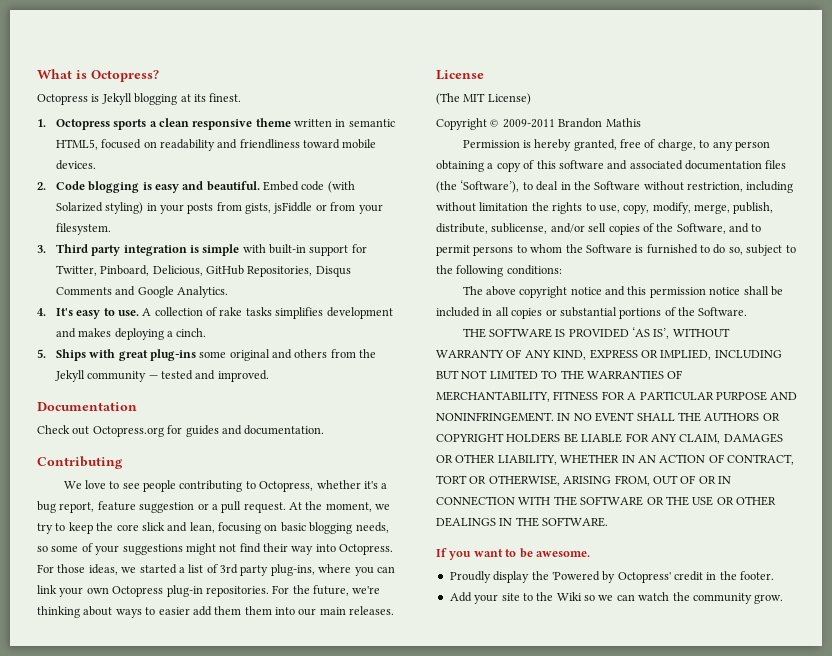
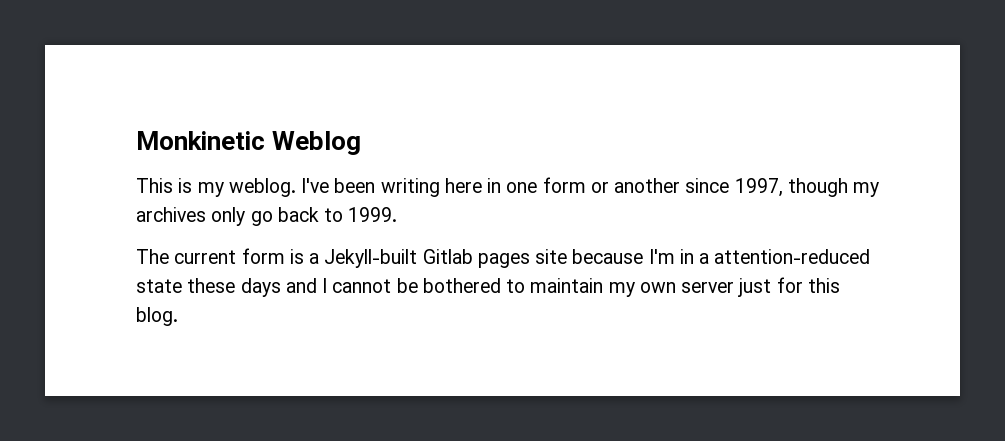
- What is Octopress?
- Octopress is Jekyll blogging at its finest.
- 1. Octopress sports a clean responsive theme written in semantic HTML5, focused on readability and friendliness toward mobile devices.
- 2. Code blogging is easy and beautiful. Embed code (with Solarized styling) in your posts from gists, jsFiddle or from your filesystem.
- 3. Third party integration is simple with built-in support for Twitter, Pinboard, Delicious, GitHub Repositories, Disqus Comments and Google Analytics.
- 4. It's easy to use. A collection of rake tasks simplifies development and makes deploying a cinch.
- 5. Ships with great plug-ins some original and others from the Jekyll community — tested and improved.
- Documentation
- Check out Octopress.org for guides and documentation.
- Contributing
- We love to see people contributing to Octopress, whether it's a bug report, feature suggestion or a pull request. At the moment, we try to keep the core slick and lean, focusing on basic blogging needs, so some of your suggestions might not find their way into Octopress. For those ideas, we started a list of 3rd party plug-ins, where you can link your own Octopress plug-in repositories. For the future, we're thinking about ways to easier add them them into our main releases.
- License
- (The MIT License)
- Copyright © 2009-2011 Brandon Mathis
- Permission is hereby granted, free of charge, to any person obtaining a copy of this software and associated documentation files (the ‘Software’), to deal in the Software without restriction, including without limitation the rights to use, copy, modify, merge, publish, distribute, sublicense, and/or sell copies of the Software, and to permit persons to whom the Software is furnished to do so, subject to the following conditions:
- The above copyright notice and this permission notice shall be included in all copies or substantial portions of the Software.
- THE SOFTWARE IS PROVIDED ‘AS IS’, WITHOUT WARRANTY OF ANY KIND, EXPRESS OR IMPLIED, INCLUDING BUT NOT LIMITED TO THE WARRANTIES OF MERCHANTABILITY, FITNESS FOR A PARTICULAR PURPOSE AND NONINFRINGEMENT. IN NO EVENT SHALL THE AUTHORS OR COPYRIGHT HOLDERS BE LIABLE FOR ANY CLAIM, DAMAGES OR OTHER LIABILITY, WHETHER IN AN ACTION OF CONTRACT, TORT OR OTHERWISE, ARISING FROM, OUT OF OR IN CONNECTION WITH THE SOFTWARE OR THE USE OR OTHER DEALINGS IN THE SOFTWARE.
- If you want to be awesome.
- Proudly display the 'Powered by Octopress' credit in the footer.
- Add your site to the Wiki so we can watch the community grow.
+ Monkinetic Weblog
+ This is my weblog. I've been writing here in one form or another since 1997, though my archives only go back to 1999.
+ The current form is a Jekyll-built Gitlab pages site because I'm in a attention-reduced state these days and I cannot be bothered to maintain my own server just for this blog.

